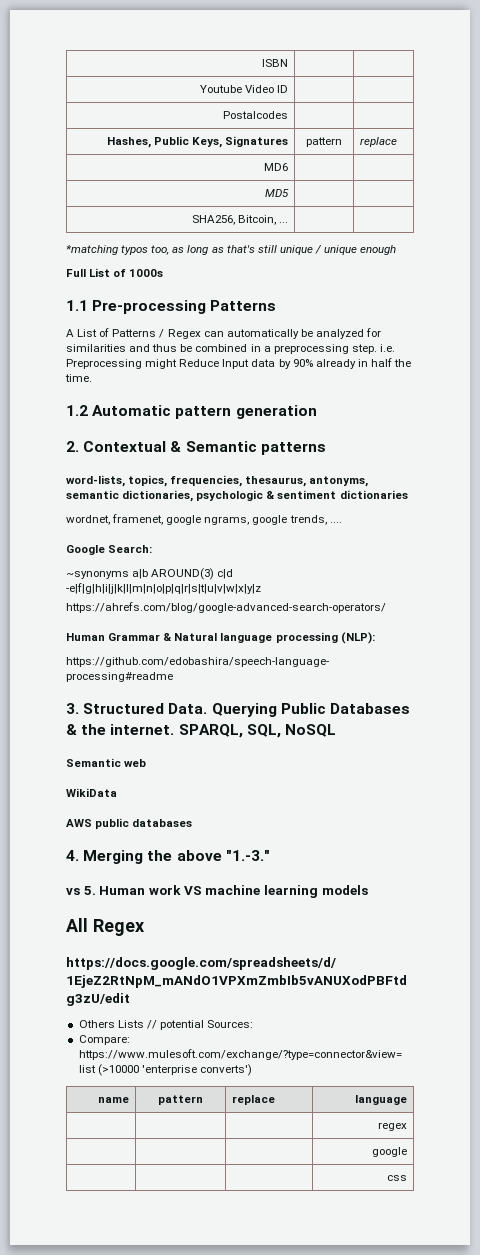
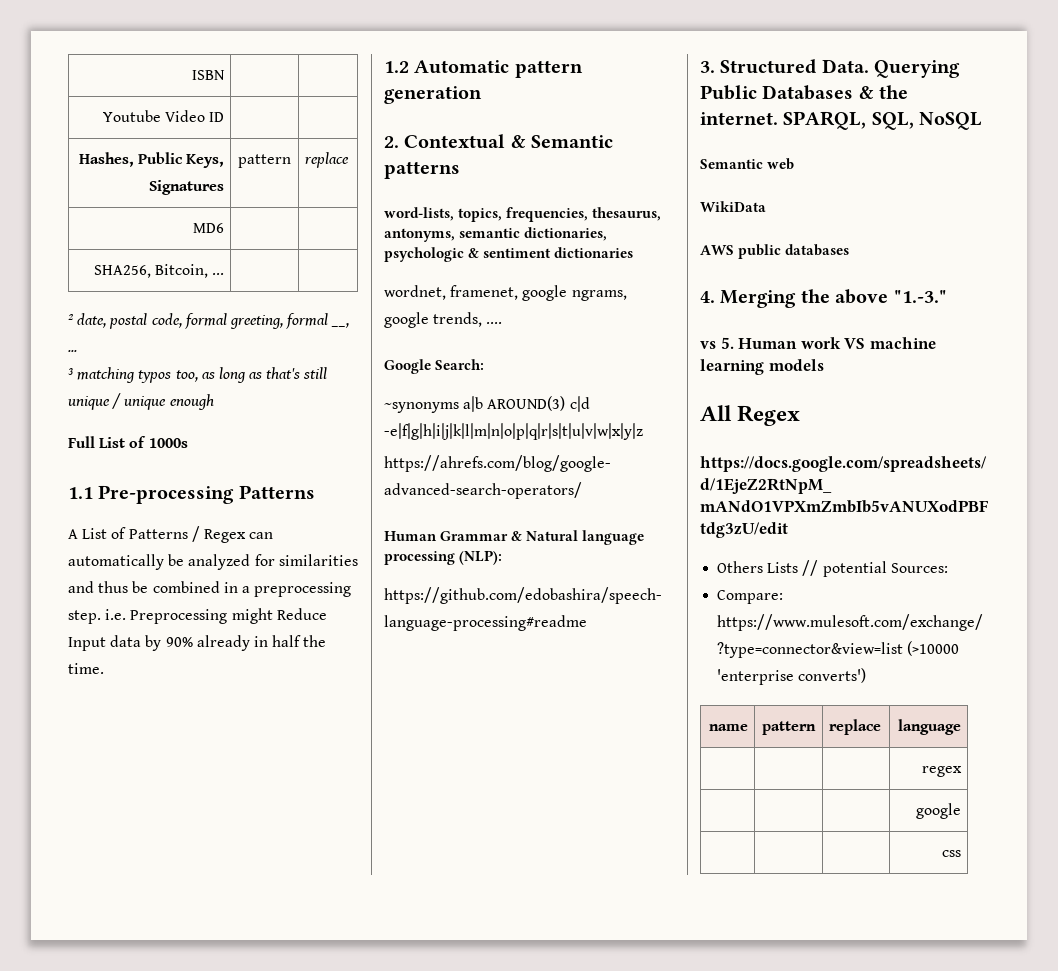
- Postalcodes | |
- MD5 | |
- *matching typos too, as long as that's still unique / unique enough
+ ² date, postal code, formal greeting, formal __, ...
+ ³ matching typos too, as long as that's still unique / unique enough

